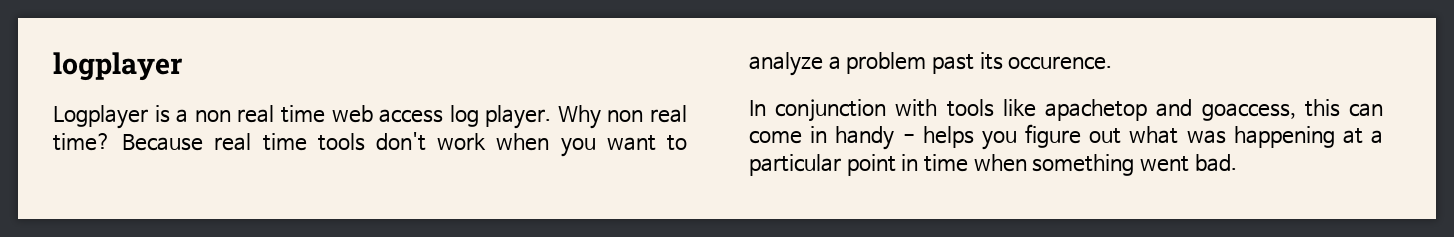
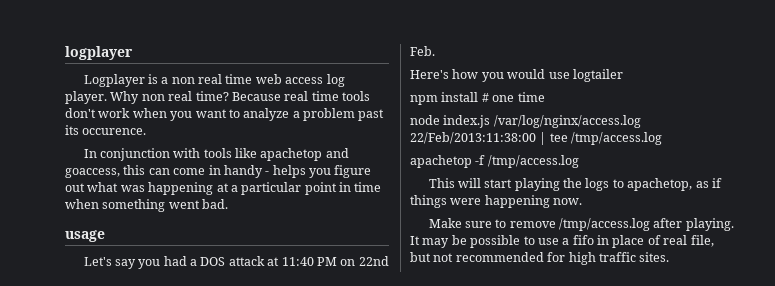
+ usage
+ Let's say you had a DOS attack at 11:40 PM on 22nd Feb.
+ Here's how you would use logtailer
+ npm install # one time
+ node index.js /var/log/nginx/access.log 22/Feb/2013:11:38:00 | tee /tmp/access.log
+ apachetop -f /tmp/access.log
+ This will start playing the logs to apachetop, as if things were happening now.
+ Make sure to remove /tmp/access.log after playing. It may be possible to use a fifo in place of real file, but not recommended for high traffic sites.

